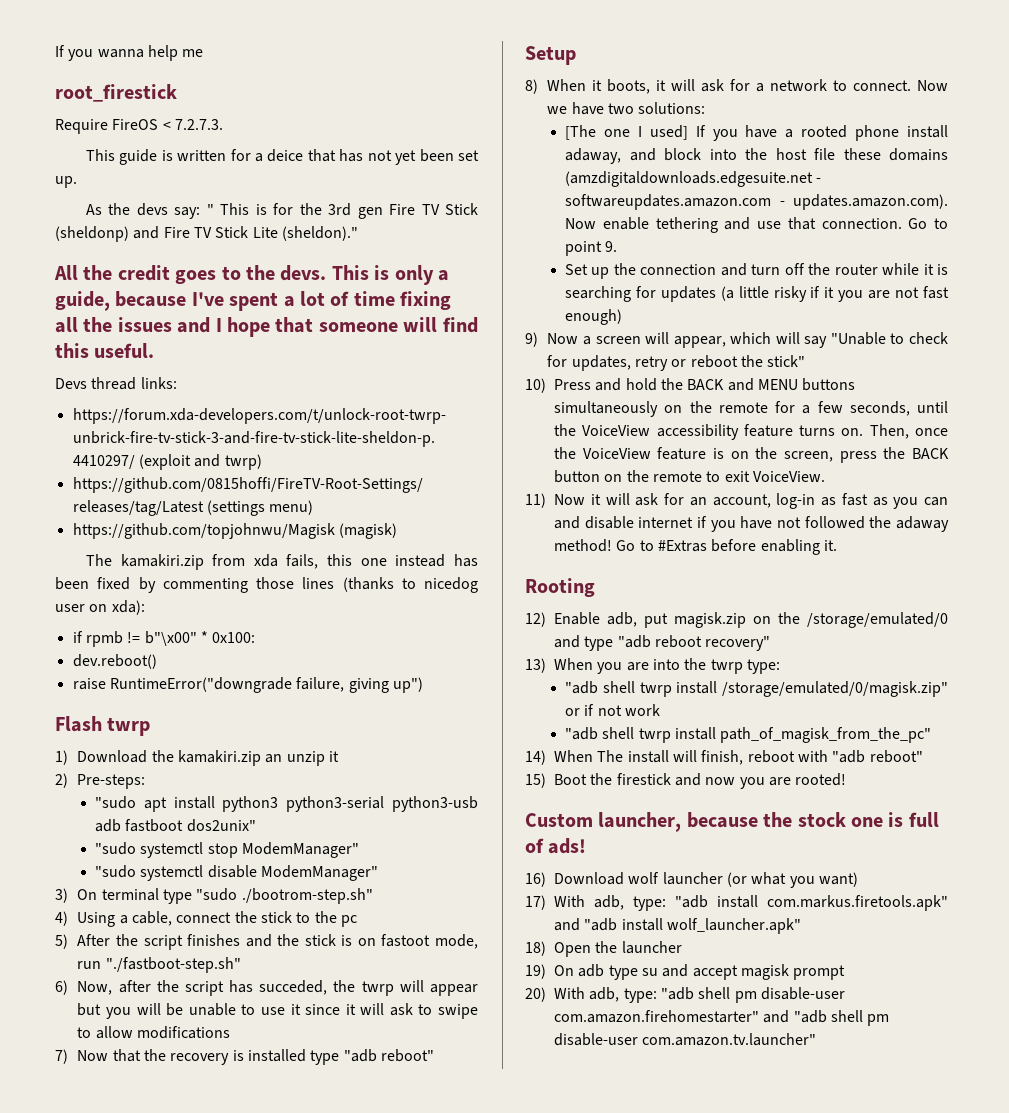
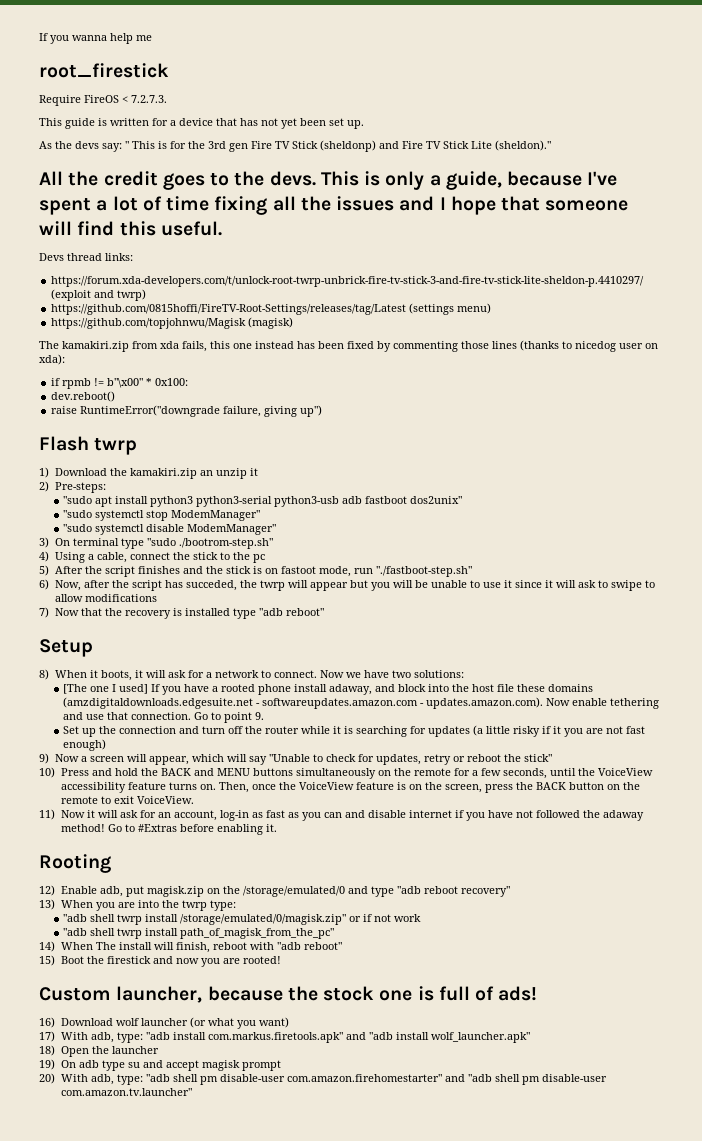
- This guide is written for a deice that has not yet been set up.
+ This guide is written for a device that has not yet been set up.

